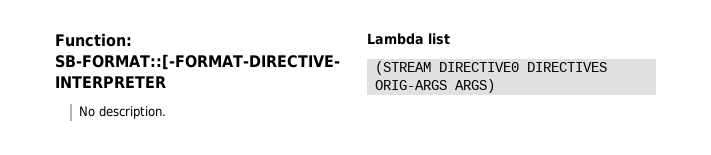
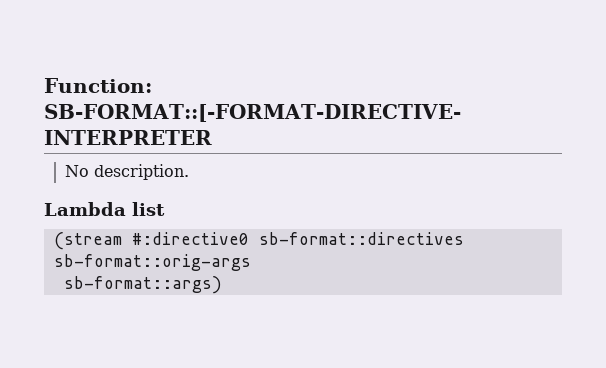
- (STREAM DIRECTIVE0 DIRECTIVES ORIG-ARGS ARGS)
+ (stream #:directive0 sb-format::directives sb-format::orig-args
+ sb-format::args)

